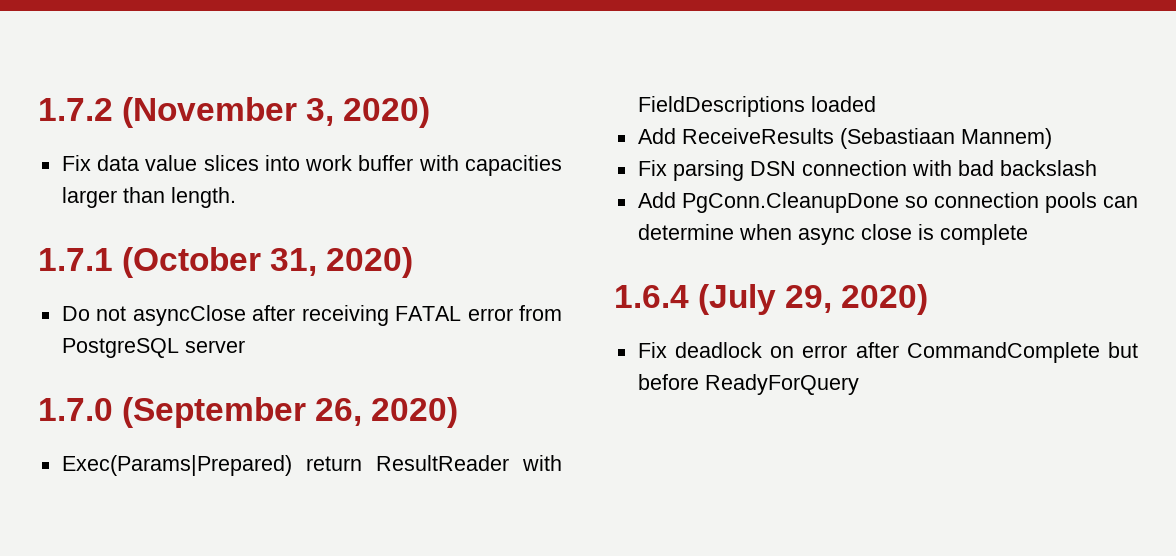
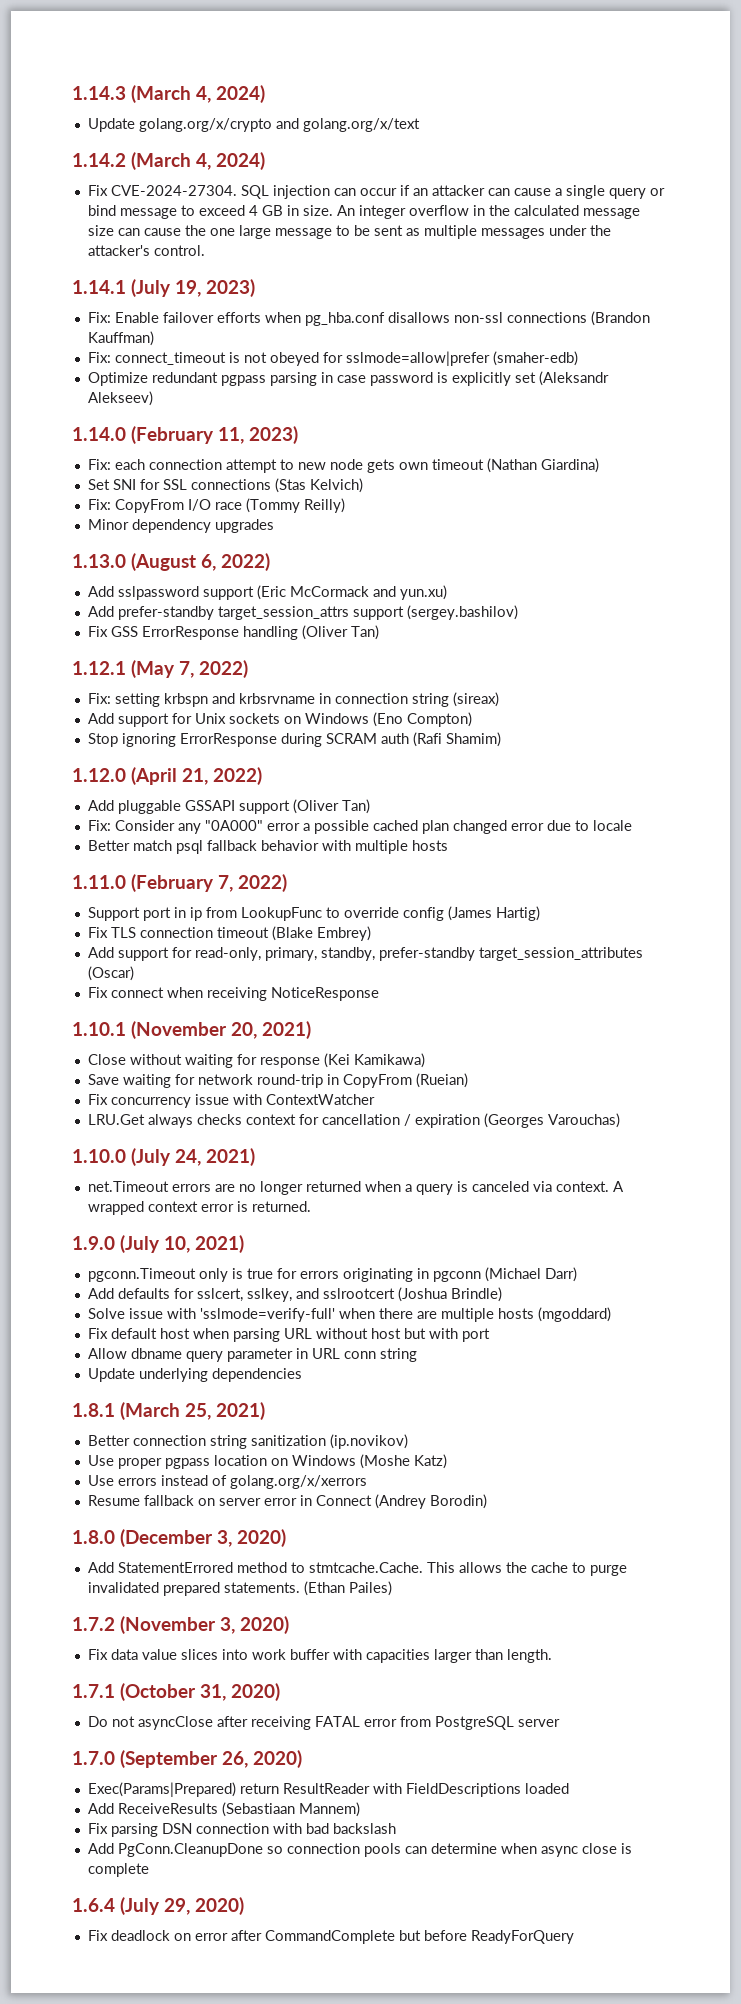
+ 1.14.3 (March 4, 2024)
+ Update golang.org/x/crypto and golang.org/x/text
+ 1.14.2 (March 4, 2024)
+ Fix CVE-2024-27304. SQL injection can occur if an attacker can cause a single query or bind message to exceed 4 GB in size. An integer overflow in the calculated message size can cause the one large message to be sent as multiple messages under the attacker's control.
+ 1.14.1 (July 19, 2023)
+ Fix: Enable failover efforts when pg_hba.conf disallows non-ssl connections (Brandon Kauffman)
+ Fix: connect_timeout is not obeyed for sslmode=allow|prefer (smaher-edb)
+ Optimize redundant pgpass parsing in case password is explicitly set (Aleksandr Alekseev)
+ 1.14.0 (February 11, 2023)
+ Fix: each connection attempt to new node gets own timeout (Nathan Giardina)
+ Set SNI for SSL connections (Stas Kelvich)
+ Fix: CopyFrom I/O race (Tommy Reilly)
+ Minor dependency upgrades
+ 1.13.0 (August 6, 2022)
+ Add sslpassword support (Eric McCormack and yun.xu)
+ Add prefer-standby target_session_attrs support (sergey.bashilov)
+ Fix GSS ErrorResponse handling (Oliver Tan)
+ 1.12.1 (May 7, 2022)
+ Fix: setting krbspn and krbsrvname in connection string (sireax)
+ Add support for Unix sockets on Windows (Eno Compton)
+ Stop ignoring ErrorResponse during SCRAM auth (Rafi Shamim)
+ 1.12.0 (April 21, 2022)
+ Add pluggable GSSAPI support (Oliver Tan)
+ Fix: Consider any "0A000" error a possible cached plan changed error due to locale
+ Better match psql fallback behavior with multiple hosts
+ 1.11.0 (February 7, 2022)
+ Support port in ip from LookupFunc to override config (James Hartig)
+ Fix TLS connection timeout (Blake Embrey)
+ Add support for read-only, primary, standby, prefer-standby target_session_attributes (Oscar)
+ Fix connect when receiving NoticeResponse
+ 1.10.1 (November 20, 2021)
+ Close without waiting for response (Kei Kamikawa)
+ Save waiting for network round-trip in CopyFrom (Rueian)
+ Fix concurrency issue with ContextWatcher
+ LRU.Get always checks context for cancellation / expiration (Georges Varouchas)
+ 1.10.0 (July 24, 2021)
+ net.Timeout errors are no longer returned when a query is canceled via context. A wrapped context error is returned.
+ 1.9.0 (July 10, 2021)
+ pgconn.Timeout only is true for errors originating in pgconn (Michael Darr)
+ Add defaults for sslcert, sslkey, and sslrootcert (Joshua Brindle)
+ Solve issue with 'sslmode=verify-full' when there are multiple hosts (mgoddard)
+ Fix default host when parsing URL without host but with port
+ Allow dbname query parameter in URL conn string
+ Update underlying dependencies
+ 1.8.1 (March 25, 2021)
+ Better connection string sanitization (ip.novikov)
+ Use proper pgpass location on Windows (Moshe Katz)
+ Use errors instead of golang.org/x/xerrors
+ Resume fallback on server error in Connect (Andrey Borodin)
+ 1.8.0 (December 3, 2020)
+ Add StatementErrored method to stmtcache.Cache. This allows the cache to purge invalidated prepared statements. (Ethan Pailes)

